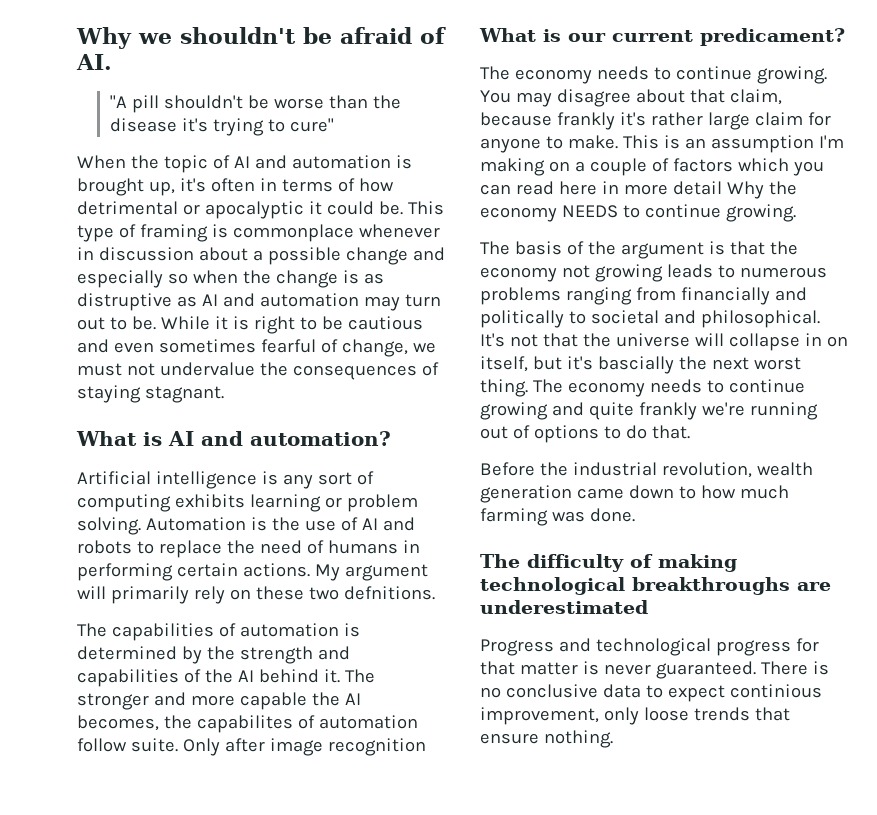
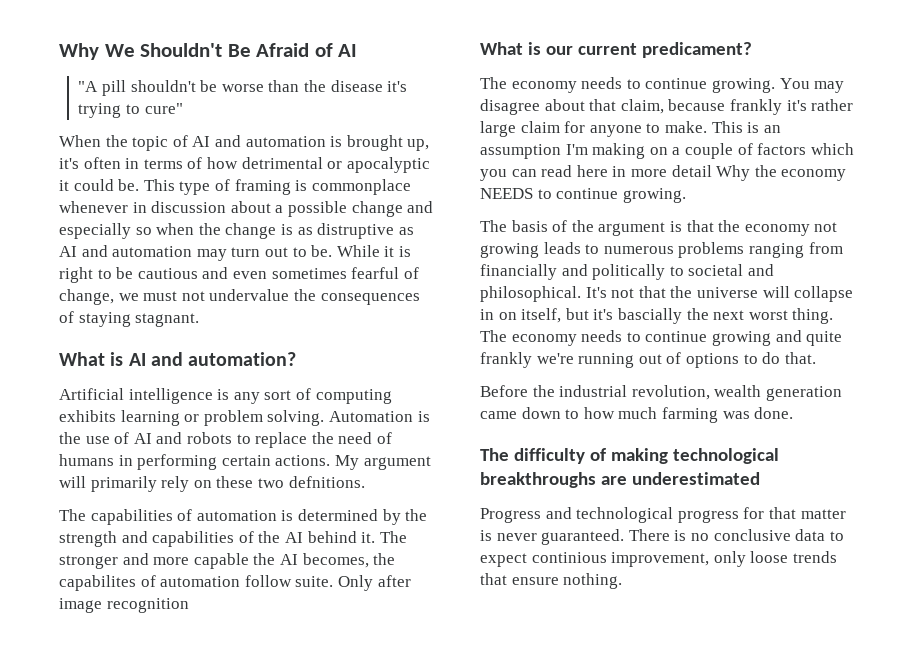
- Why we shouldn't be afraid of AI.
+ Why We Shouldn't Be Afraid of AI

